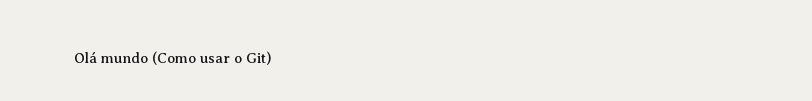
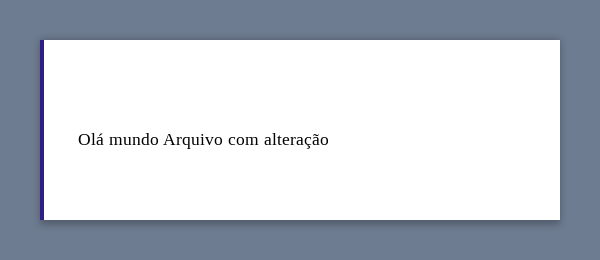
- Olá mundo (Como usar o Git)
+ Olá mundo Arquivo com alteração

